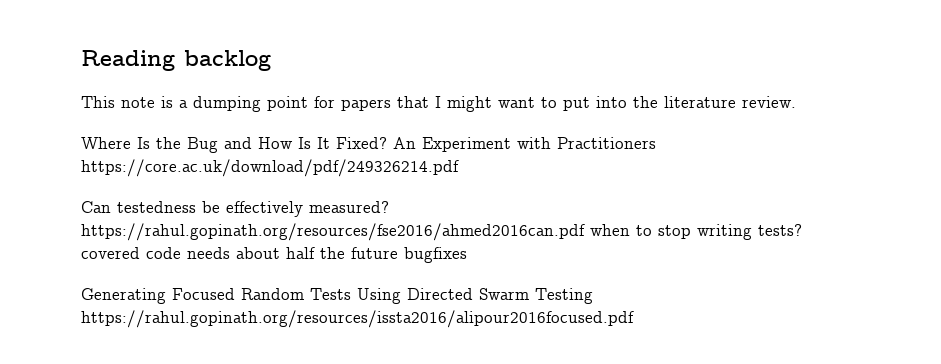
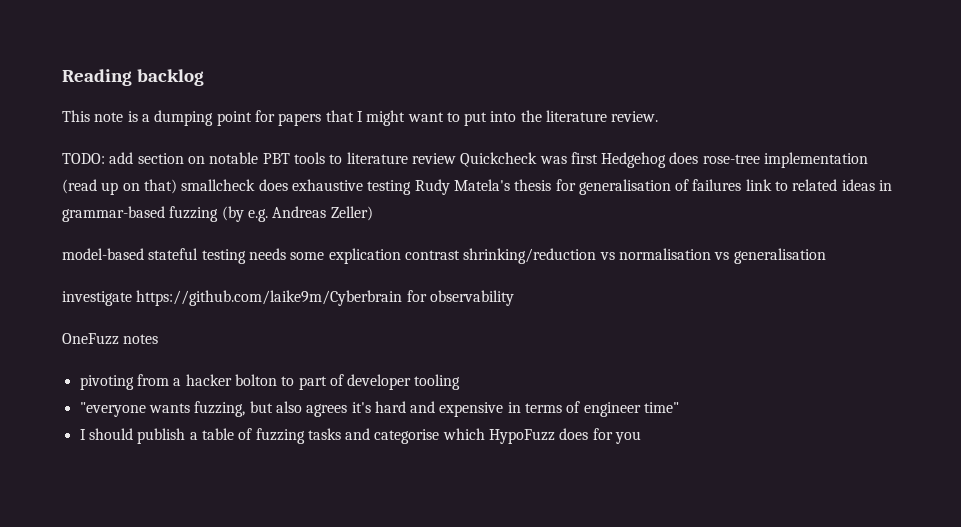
- Where Is the Bug and How Is It Fixed? An Experiment with Practitioners https://core.ac.uk/download/pdf/249326214.pdf
- Can testedness be effectively measured? https://rahul.gopinath.org/resources/fse2016/ahmed2016can.pdf when to stop writing tests? covered code needs about half the future bugfixes
- Generating Focused Random Tests Using Directed Swarm Testing https://rahul.gopinath.org/resources/issta2016/alipour2016focused.pdf
+ TODO: add section on notable PBT tools to literature review Quickcheck was first Hedgehog does rose-tree implementation (read up on that) smallcheck does exhaustive testing Rudy Matela's thesis for generalisation of failures link to related ideas in grammar-based fuzzing (by e.g. Andreas Zeller)
+ model-based stateful testing needs some explication contrast shrinking/reduction vs normalisation vs generalisation
+ investigate https://github.com/laike9m/Cyberbrain for observability
+ OneFuzz notes
+ pivoting from a hacker bolton to part of developer tooling
+ "everyone wants fuzzing, but also agrees it's hard and expensive in terms of engineer time"
+ I should publish a table of fuzzing tasks and categorise which HypoFuzz does for you

